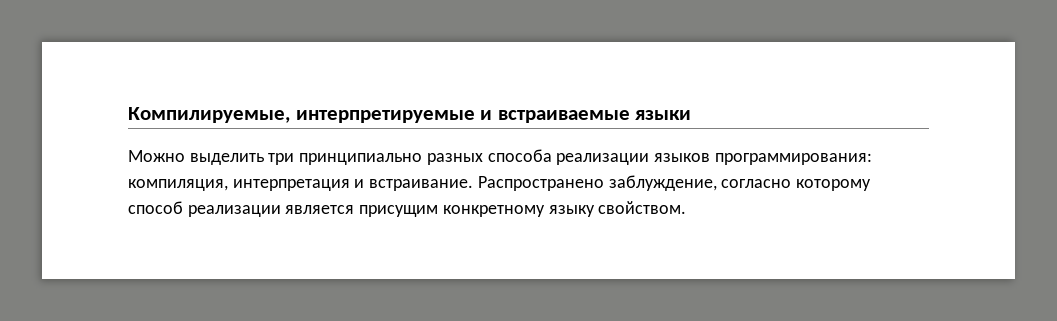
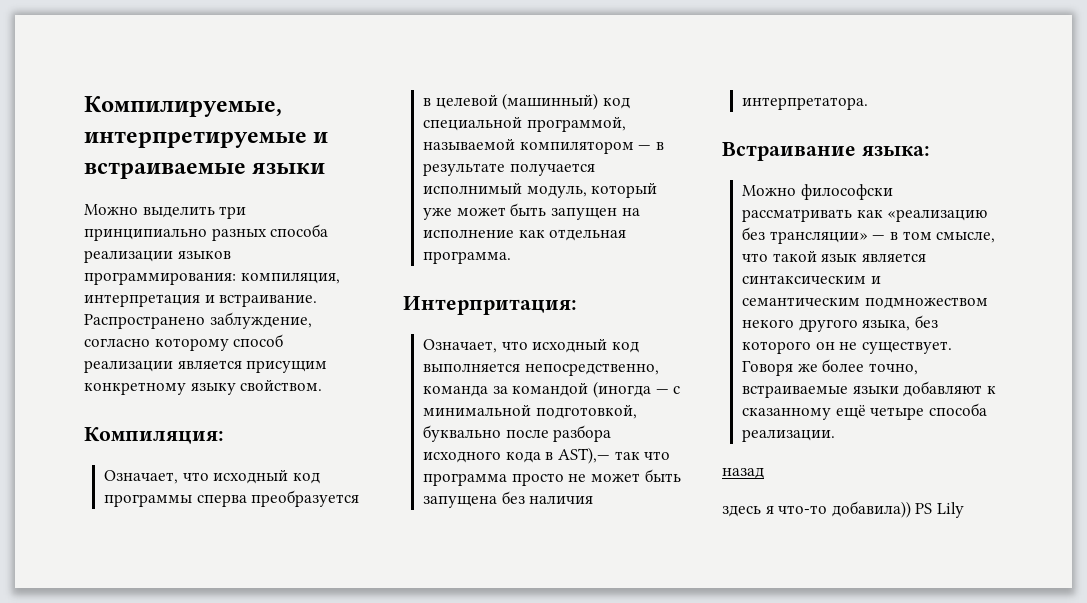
+ Компиляция:
+ Означает, что исходный код программы сперва преобразуется в целевой (машинный) код специальной программой, называемой компилятором — в результате получается исполнимый модуль, который уже может быть запущен на исполнение как отдельная программа.
+ Интерпритация:
+ Означает, что исходный код выполняется непосредственно, команда за командой (иногда — с минимальной подготовкой, буквально после разбора исходного кода в AST),— так что программа просто не может быть запущена без наличия интерпретатора.
+ Встраивание языка:
+ Можно философски рассматривать как «реализацию без трансляции» — в том смысле, что такой язык является синтаксическим и семантическим подмножеством некого другого языка, без которого он не существует. Говоря же более точно, встраиваемые языки добавляют к сказанному ещё четыре способа реализации.
+ назад
+ здесь я что-то добавила)) PS Lily

